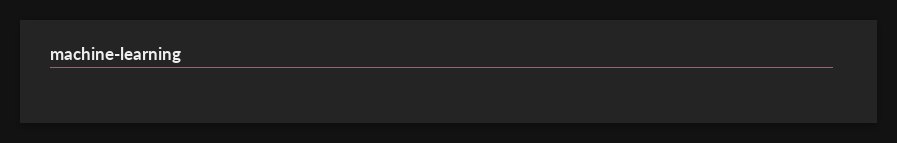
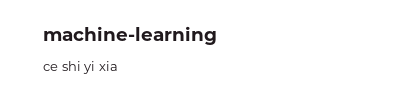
+ ce shi yi xia

